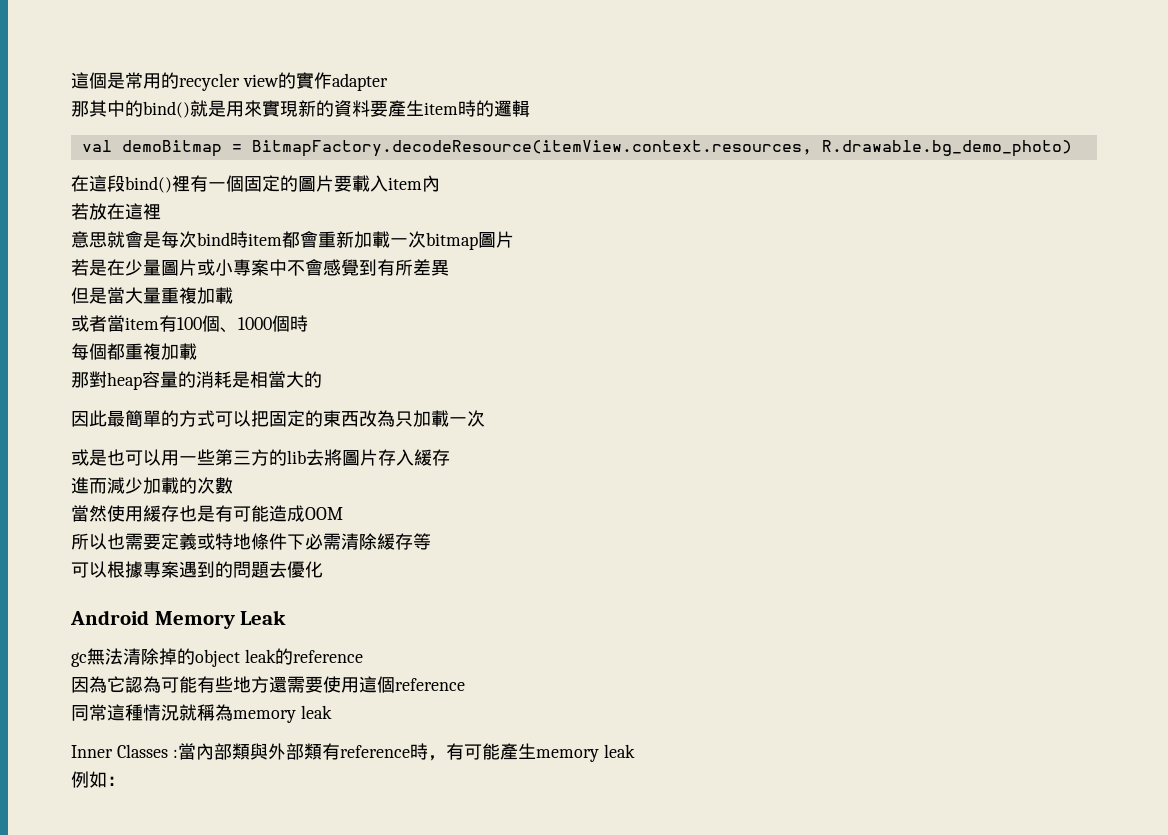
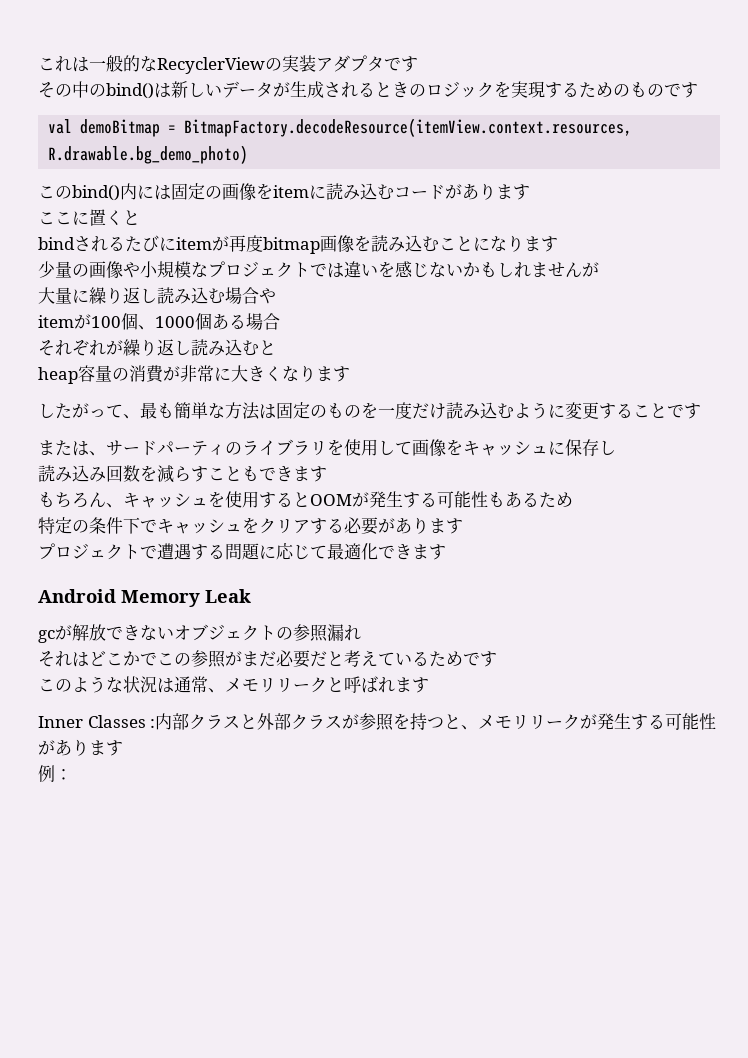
- 這個是常用的recycler view的實作adapter
- 那其中的bind()就是用來實現新的資料要產生item時的邏輯
+ これは一般的なRecyclerViewの実装アダプタです
+ その中のbind()は新しいデータが生成されるときのロジックを実現するためのものです
- 在這段bind()裡有一個固定的圖片要載入item內
- 若放在這裡
- 意思就會是每次bind時item都會重新加載一次bitmap圖片
- 若是在少量圖片或小專案中不會感覺到有所差異
- 但是當大量重複加載
- 或者當item有100個、1000個時
- 每個都重複加載
- 那對heap容量的消耗是相當大的
- 因此最簡單的方式可以把固定的東西改為只加載一次
- 或是也可以用一些第三方的lib去將圖片存入緩存
- 進而減少加載的次數
- 當然使用緩存也是有可能造成OOM
- 所以也需要定義或特地條件下必需清除緩存等
- 可以根據專案遇到的問題去優化
+ このbind()内には固定の画像をitemに読み込むコードがあります
+ ここに置くと
+ bindされるたびにitemが再度bitmap画像を読み込むことになります
+ 少量の画像や小規模なプロジェクトでは違いを感じないかもしれませんが
+ 大量に繰り返し読み込む場合や
+ itemが100個、1000個ある場合
+ それぞれが繰り返し読み込むと
+ heap容量の消費が非常に大きくなります
+ したがって、最も簡単な方法は固定のものを一度だけ読み込むように変更することです
+ または、サードパーティのライブラリを使用して画像をキャッシュに保存し
+ 読み込み回数を減らすこともできます
+ もちろん、キャッシュを使用するとOOMが発生する可能性もあるため
+ 特定の条件下でキャッシュをクリアする必要があります
+ プロジェクトで遭遇する問題に応じて最適化できます
- gc無法清除掉的object leak的reference
- 因為它認為可能有些地方還需要使用這個reference
- 同常這種情況就稱為memory leak
- Inner Classes :當內部類與外部類有reference時，有可能產生memory leak
+ gcが解放できないオブジェクトの参照漏れ
+ それはどこかでこの参照がまだ必要だと考えているためです
+ このような状況は通常、メモリリークと呼ばれます
+ Inner Classes :内部クラスと外部クラスが参照を持つと、メモリリークが発生する可能性があります
- 例如：
+ 例：

